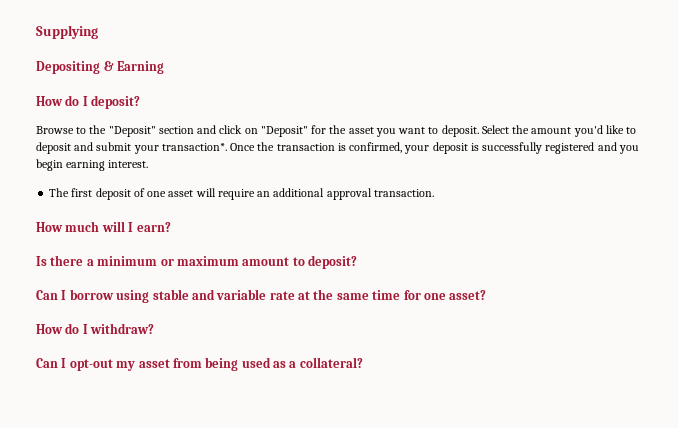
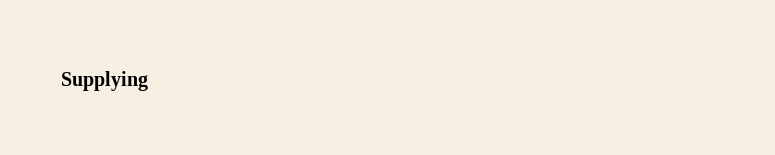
- Depositing & Earning
- How do I deposit?
- Browse to the "Deposit" section and click on "Deposit" for the asset you want to deposit. Select the amount you'd like to deposit and submit your transaction*. Once the transaction is confirmed, your deposit is successfully registered and you begin earning interest.
- The first deposit of one asset will require an additional approval transaction.
- How much will I earn?
- Is there a minimum or maximum amount to deposit?
- Can I borrow using stable and variable rate at the same time for one asset?
- How do I withdraw?
- Can I opt-out my asset from being used as a collateral?

